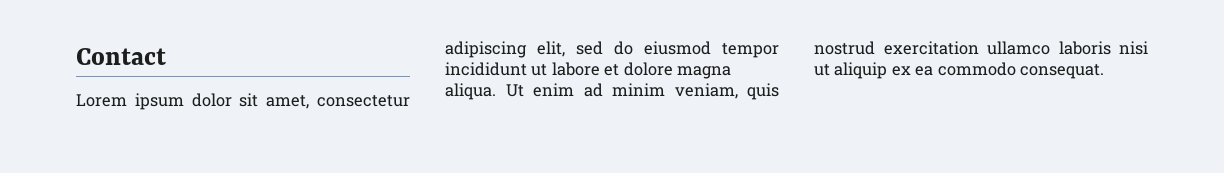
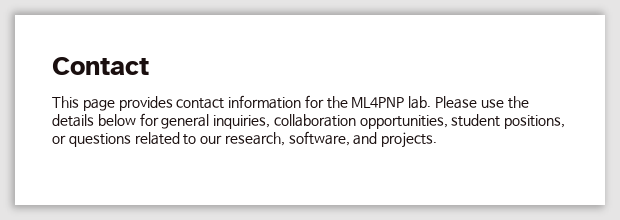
- Lorem ipsum dolor sit amet, consectetur adipiscing elit, sed do eiusmod tempor incididunt ut labore et dolore magna aliqua. Ut enim ad minim veniam, quis nostrud exercitation ullamco laboris nisi ut aliquip ex ea commodo consequat.
+ This page provides contact information for the ML4PNP lab. Please use the details below for general inquiries, collaboration opportunities, student positions, or questions related to our research, software, and projects.

